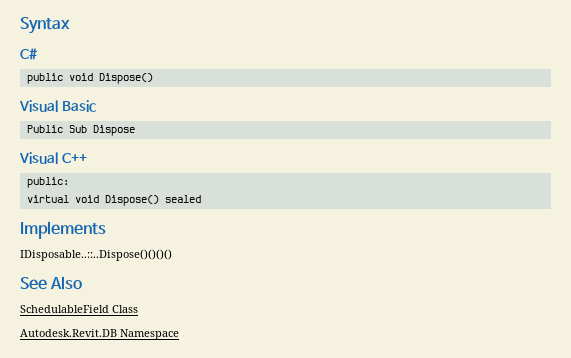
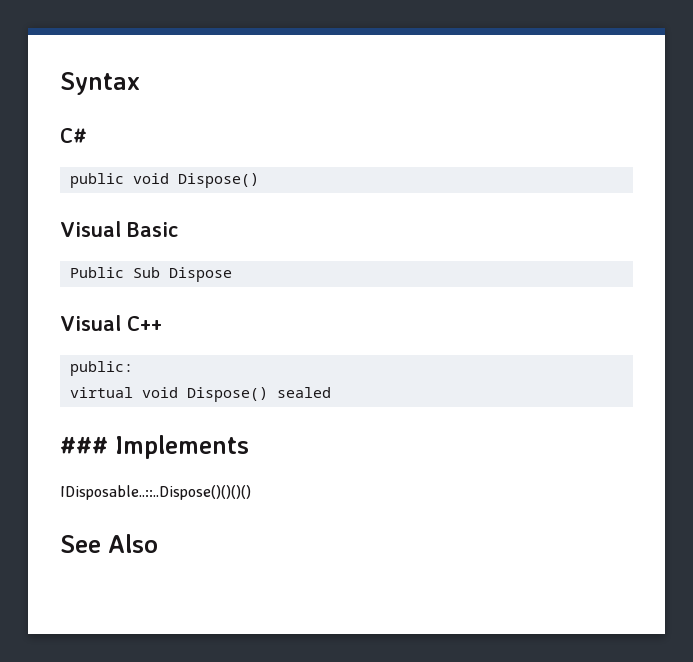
- Implements
+ ### Implements
- SchedulableField Class
- Autodesk.Revit.DB Namespace

